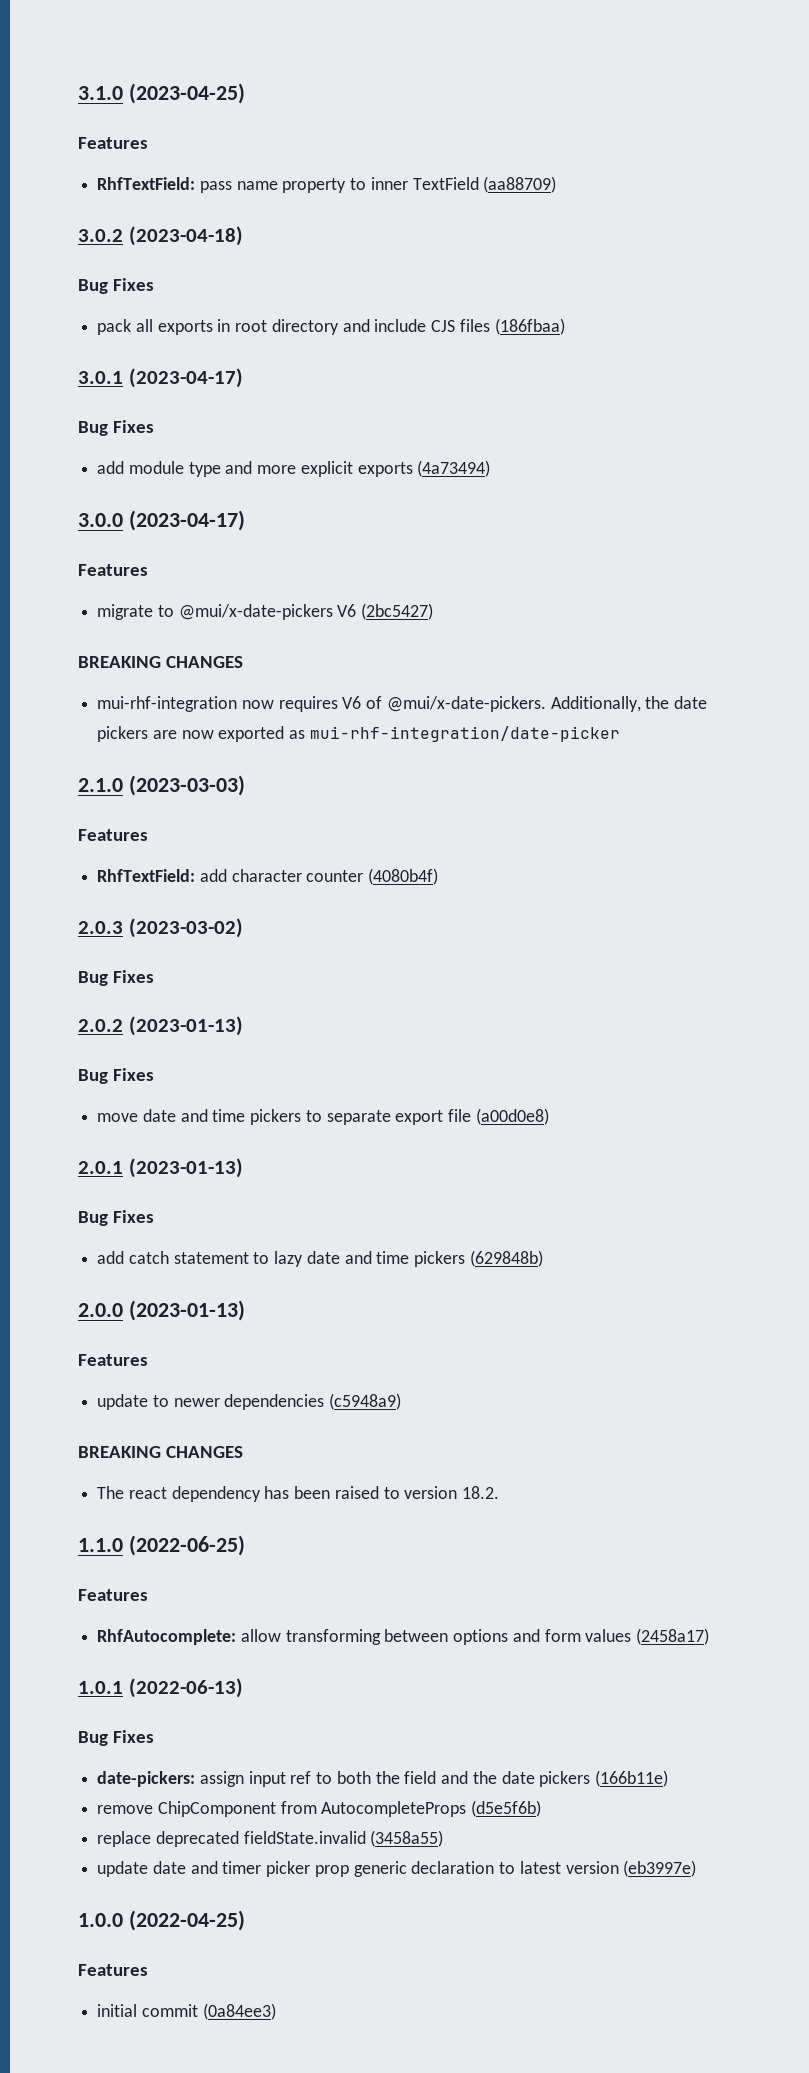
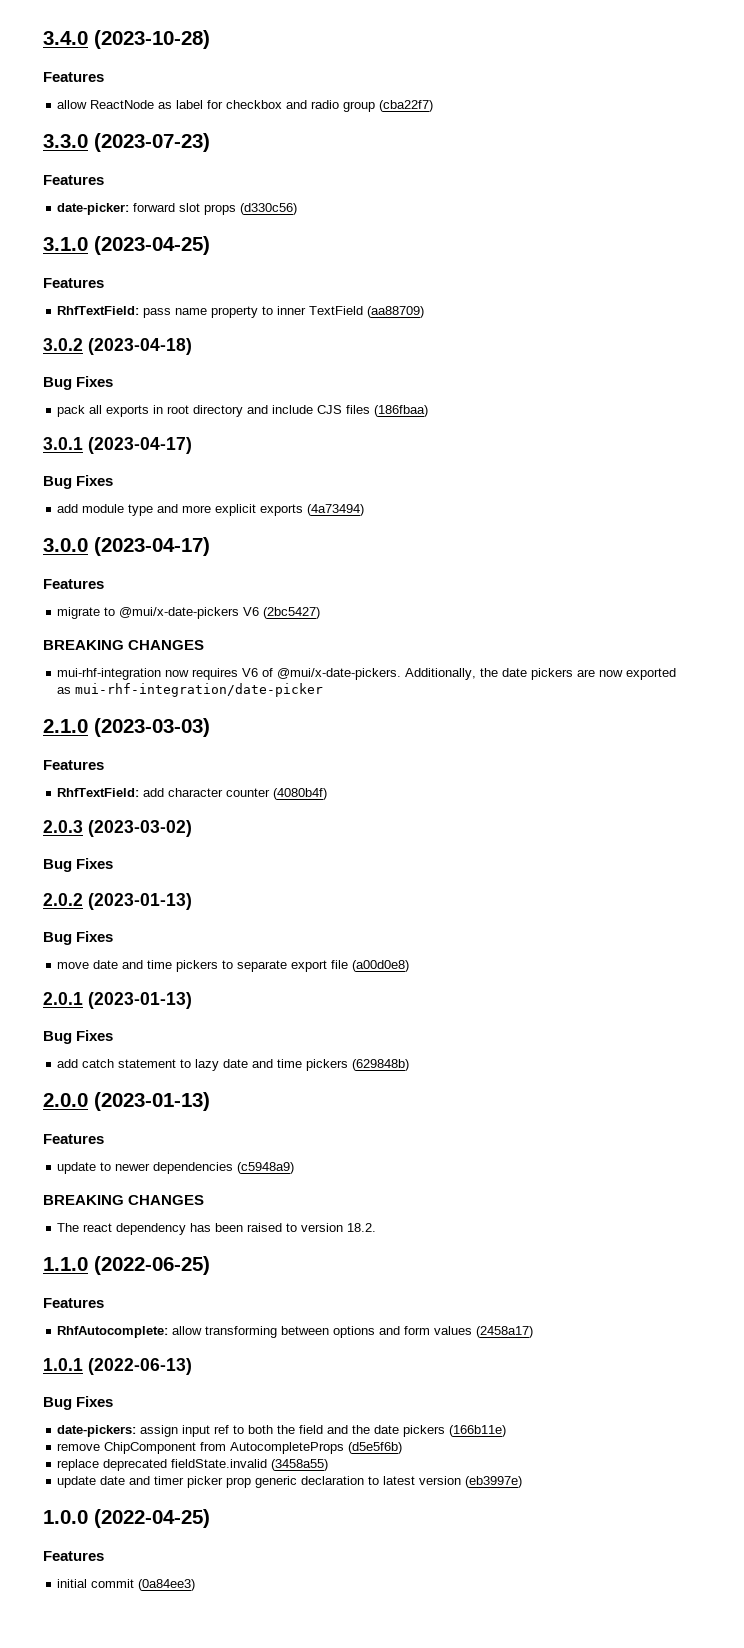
+ 3.4.0 (2023-10-28)
+ Features
+ allow ReactNode as label for checkbox and radio group (cba22f7)
+ 3.3.0 (2023-07-23)
+ Features
+ date-picker: forward slot props (d330c56)

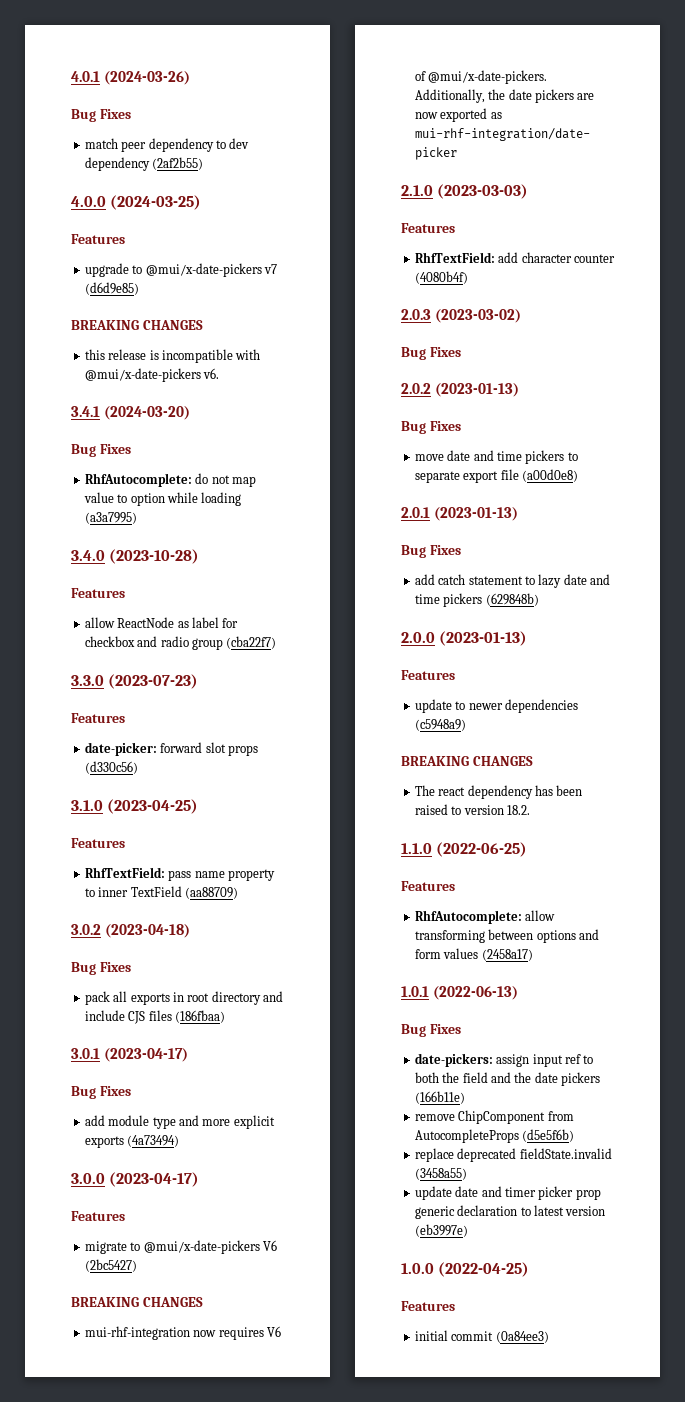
+ 4.0.1 (2024-03-26)
+ Bug Fixes
+ match peer dependency to dev dependency (2af2b55)
+ 4.0.0 (2024-03-25)
+ Features
+ upgrade to @mui/x-date-pickers v7 (d6d9e85)
+ BREAKING CHANGES
+ this release is incompatible with @mui/x-date-pickers v6.
+ 3.4.1 (2024-03-20)
+ Bug Fixes
+ RhfAutocomplete: do not map value to option while loading (a3a7995)

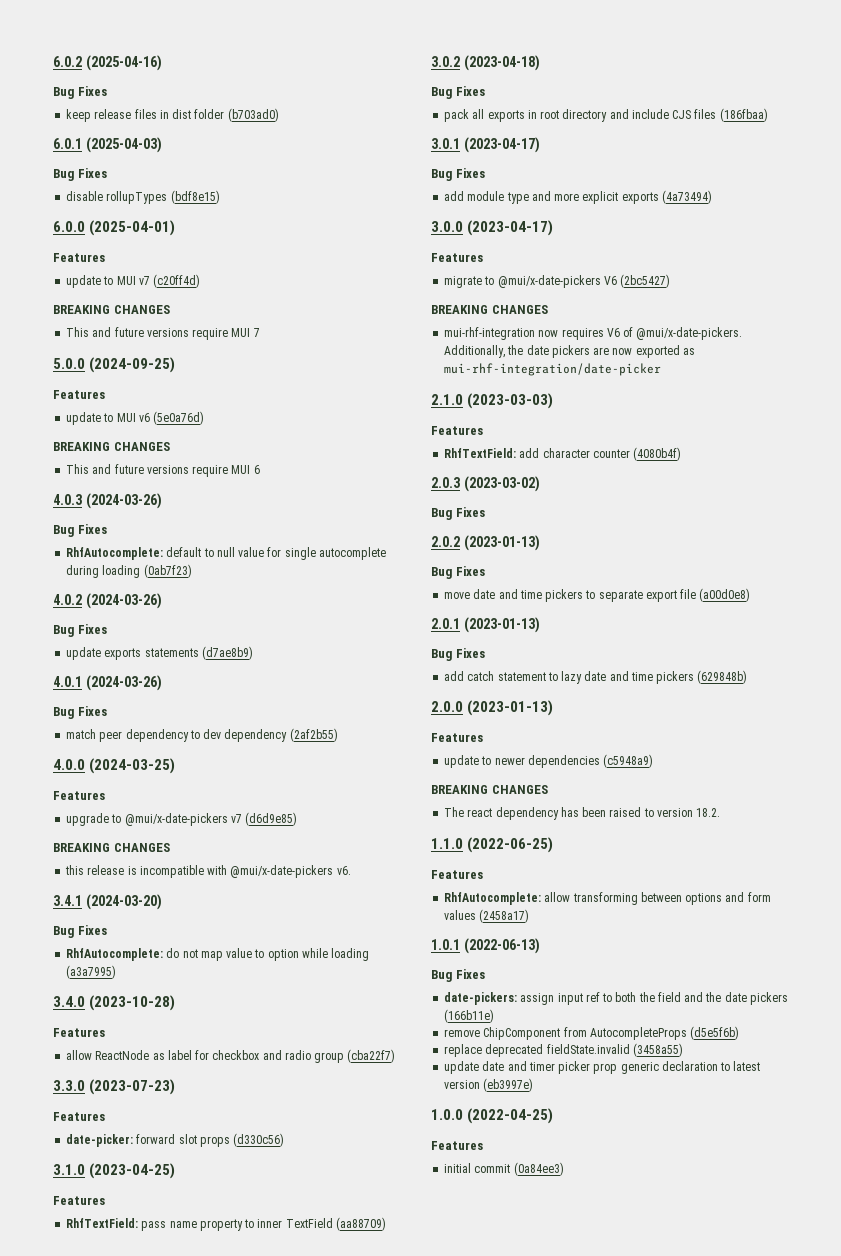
+ 6.0.2 (2025-04-16)
+ Bug Fixes
+ keep release files in dist folder (b703ad0)
+ 6.0.1 (2025-04-03)
+ Bug Fixes
+ disable rollupTypes (bdf8e15)
+ 6.0.0 (2025-04-01)
+ Features
+ update to MUI v7 (c20ff4d)
+ BREAKING CHANGES
+ This and future versions require MUI 7
+ 5.0.0 (2024-09-25)
+ Features
+ update to MUI v6 (5e0a76d)
+ BREAKING CHANGES
+ This and future versions require MUI 6
+ 4.0.3 (2024-03-26)
+ Bug Fixes
+ RhfAutocomplete: default to null value for single autocomplete during loading (0ab7f23)
+ 4.0.2 (2024-03-26)
+ Bug Fixes
+ update exports statements (d7ae8b9)

